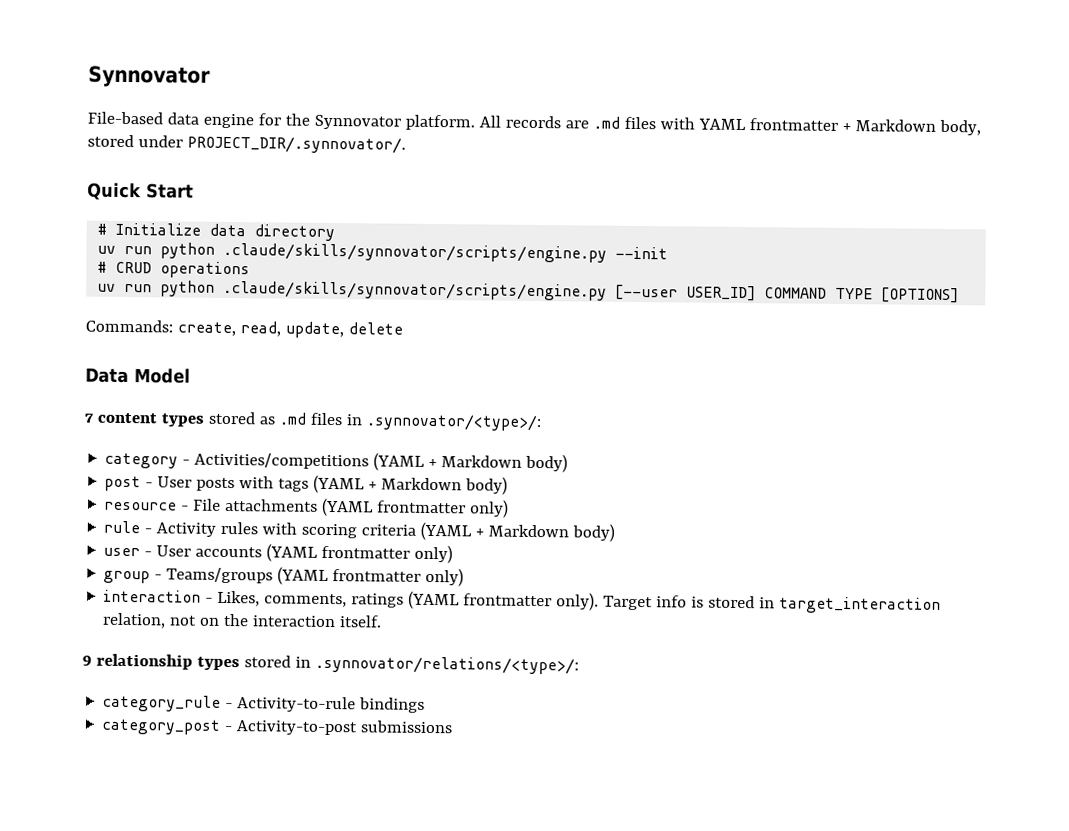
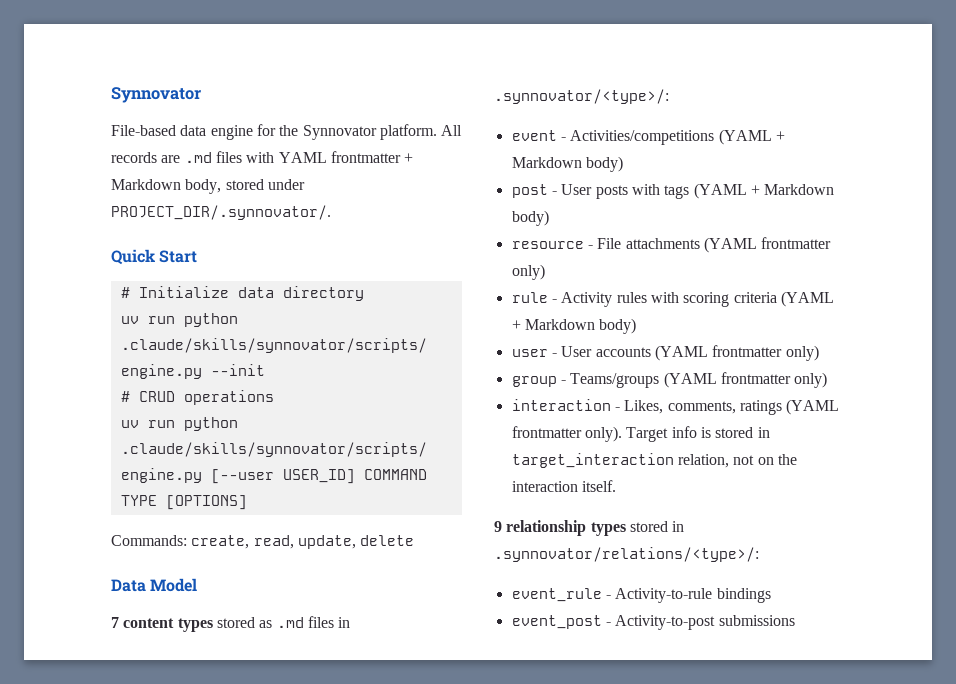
- category - Activities/competitions (YAML + Markdown body)
+ event - Activities/competitions (YAML + Markdown body)
- category_rule - Activity-to-rule bindings
+ event_rule - Activity-to-rule bindings
- category_post - Activity-to-post submissions
+ event_post - Activity-to-post submissions

